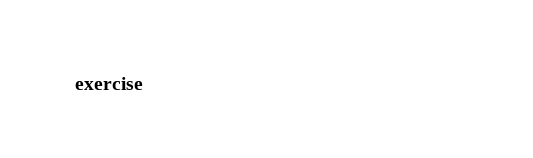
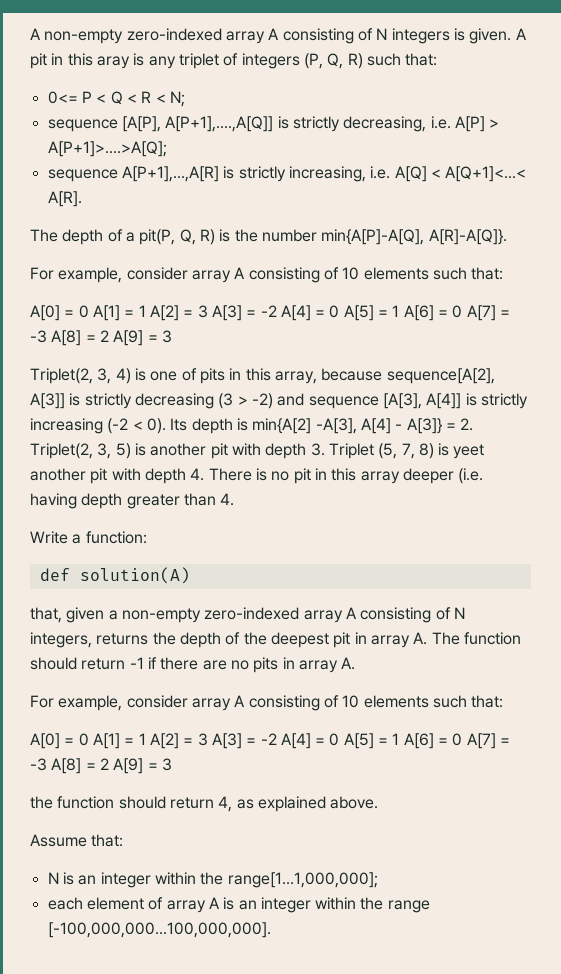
- exercise
+ A non-empty zero-indexed array A consisting of N integers is given. A pit in this aray is any triplet of integers (P, Q, R) such that:
+ 0<= P < Q < R < N;
+ sequence [A[P], A[P+1],....,A[Q]] is strictly decreasing, i.e. A[P] > A[P+1]>....>A[Q];
+ sequence A[P+1],...,A[R] is strictly increasing, i.e. A[Q] < A[Q+1]<...< A[R].
+ The depth of a pit(P, Q, R) is the number min{A[P]-A[Q], A[R]-A[Q]}.
+ For example, consider array A consisting of 10 elements such that:
+ A[0] = 0 A[1] = 1 A[2] = 3 A[3] = -2 A[4] = 0 A[5] = 1 A[6] = 0 A[7] = -3 A[8] = 2 A[9] = 3
+ Triplet(2, 3, 4) is one of pits in this array, because sequence[A[2], A[3]] is strictly decreasing (3 > -2) and sequence [A[3], A[4]] is strictly increasing (-2 < 0). Its depth is min{A[2] -A[3], A[4] - A[3]} = 2. Triplet(2, 3, 5) is another pit with depth 3. Triplet (5, 7, 8) is yeet another pit with depth 4. There is no pit in this array deeper (i.e. having depth greater than 4.
+ Write a function:
+ def solution(A)
+ that, given a non-empty zero-indexed array A consisting of N integers, returns the depth of the deepest pit in array A. The function should return -1 if there are no pits in array A.
+ For example, consider array A consisting of 10 elements such that:
+ A[0] = 0 A[1] = 1 A[2] = 3 A[3] = -2 A[4] = 0 A[5] = 1 A[6] = 0 A[7] = -3 A[8] = 2 A[9] = 3
+ the function should return 4, as explained above.
+ Assume that:
+ N is an integer within the range[1...1,000,000];
+ each element of array A is an integer within the range [-100,000,000...100,000,000].

